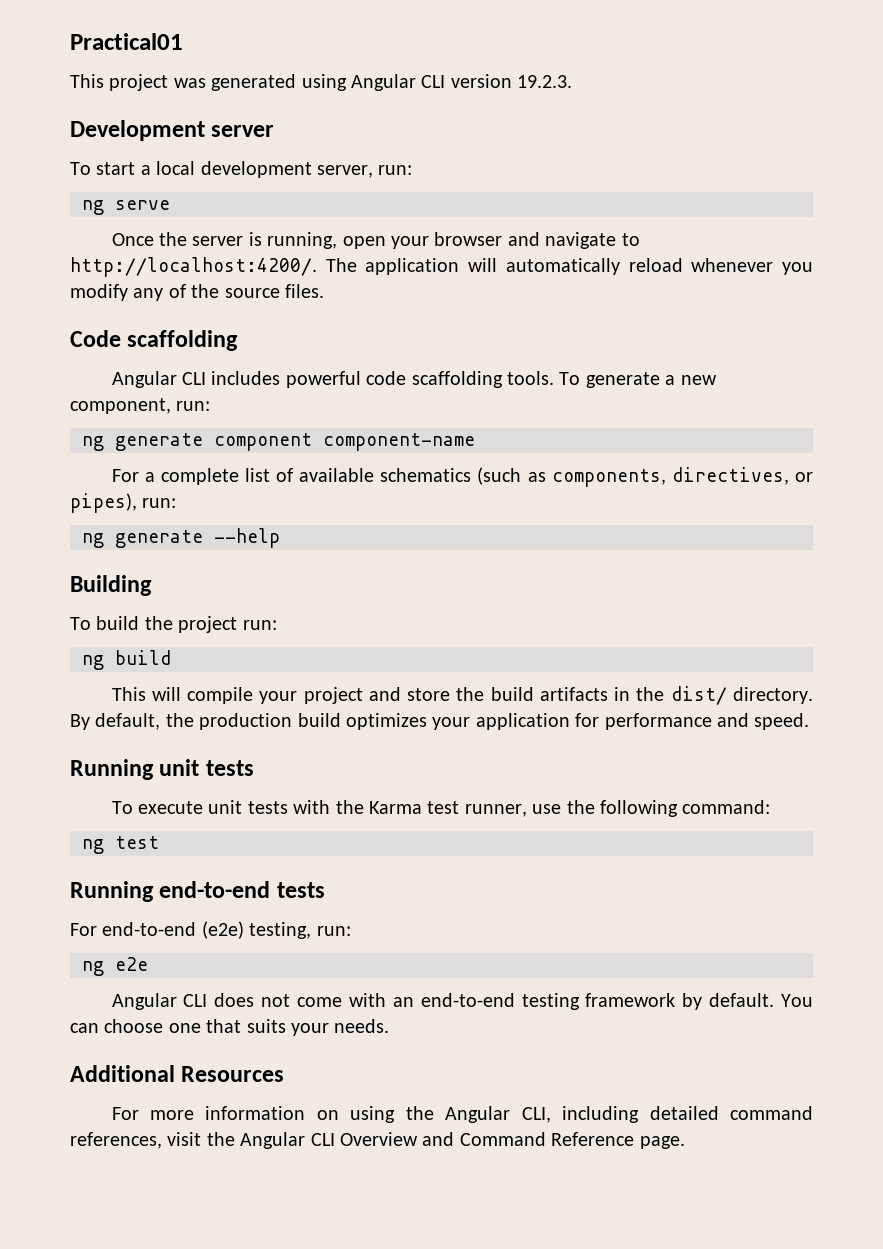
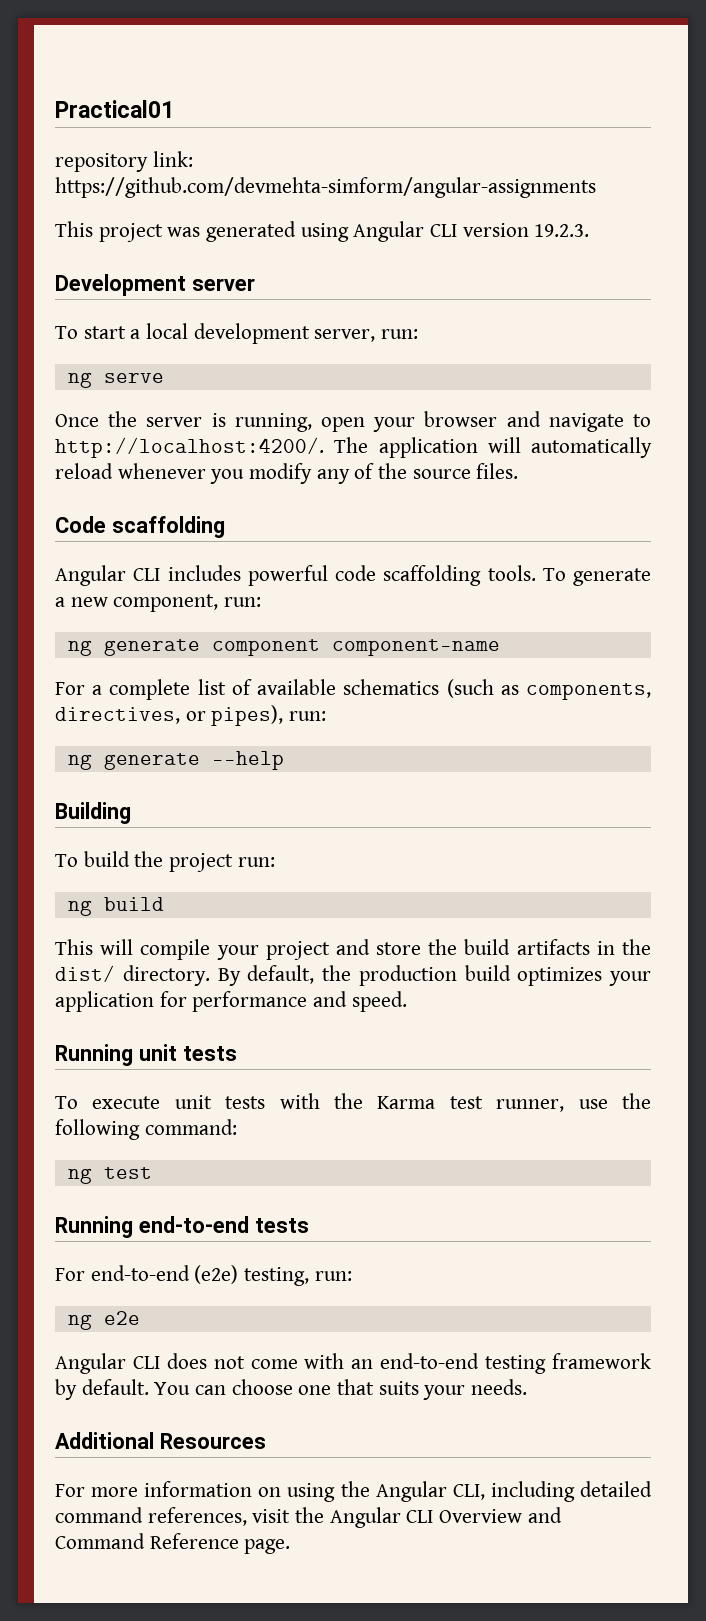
+ repository link: https://github.com/devmehta-simform/angular-assignments

